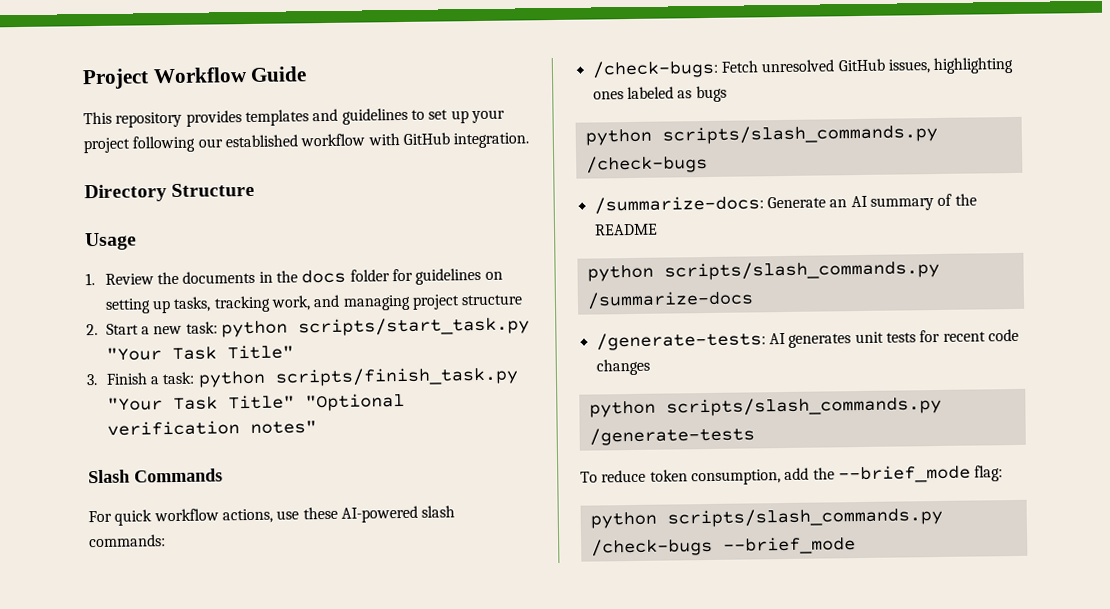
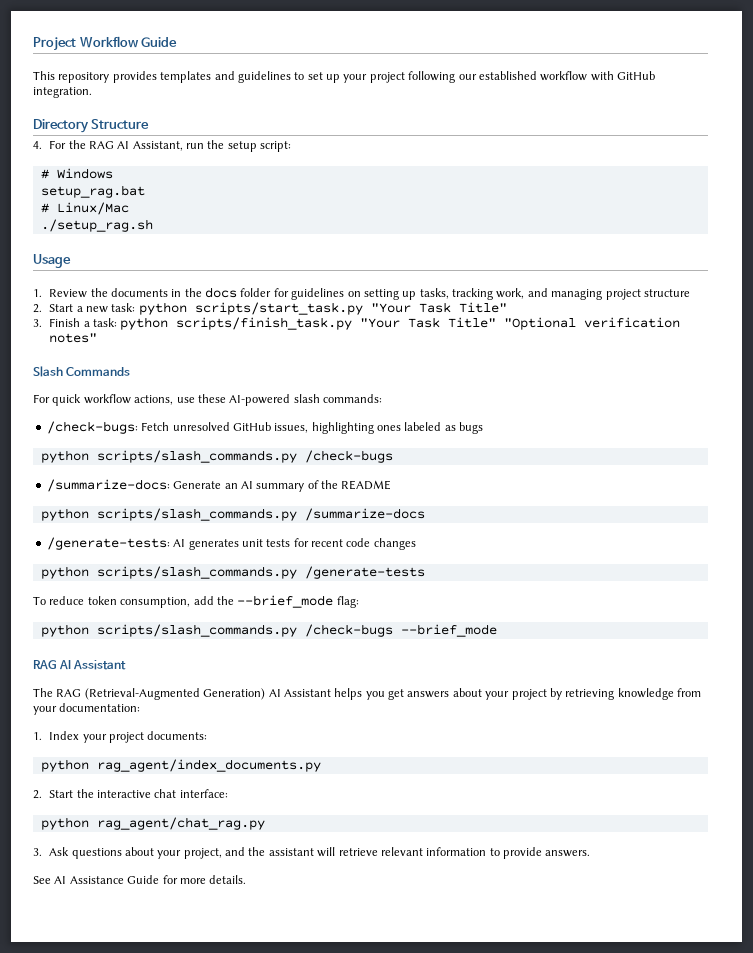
+ 4. For the RAG AI Assistant, run the setup script:
+ # Windows
+ setup_rag.bat
+ # Linux/Mac
+ ./setup_rag.sh
+ RAG AI Assistant
+ The RAG (Retrieval-Augmented Generation) AI Assistant helps you get answers about your project by retrieving knowledge from your documentation:
+ 1. Index your project documents:
+ python rag_agent/index_documents.py
+ 2. Start the interactive chat interface:
+ python rag_agent/chat_rag.py
+ 3. Ask questions about your project, and the assistant will retrieve relevant information to provide answers.
+ See AI Assistance Guide for more details.

